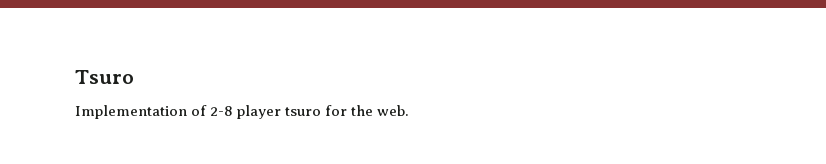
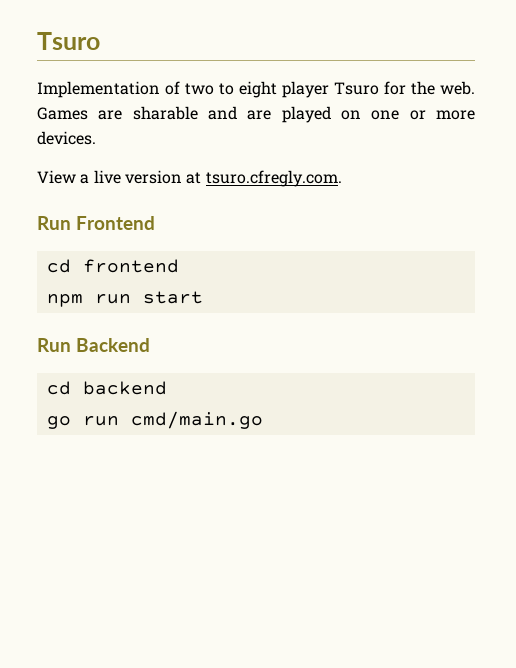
- Implementation of 2-8 player tsuro for the web.
+ Implementation of two to eight player Tsuro for the web. Games are sharable and are played on one or more devices.
+ View a live version at tsuro.cfregly.com.
+ Run Frontend
+ cd frontend
+ npm run start
+ Run Backend
+ cd backend
+ go run cmd/main.go

